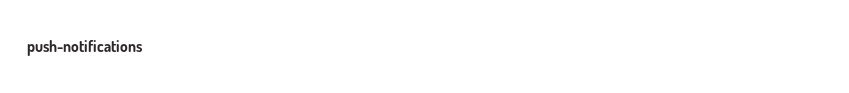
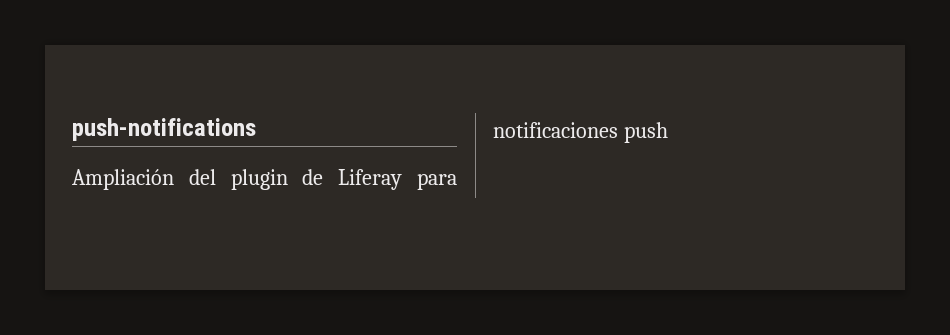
+ Ampliación del plugin de Liferay para notificaciones push

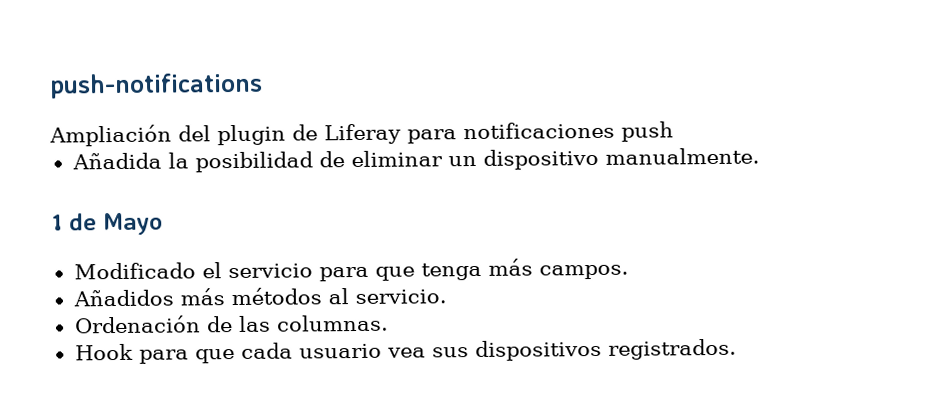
+ Añadida la posibilidad de eliminar un dispositivo manualmente.
+ 1 de Mayo
+ Modificado el servicio para que tenga más campos.
+ Añadidos más métodos al servicio.
+ Ordenación de las columnas.
+ Hook para que cada usuario vea sus dispositivos registrados.

